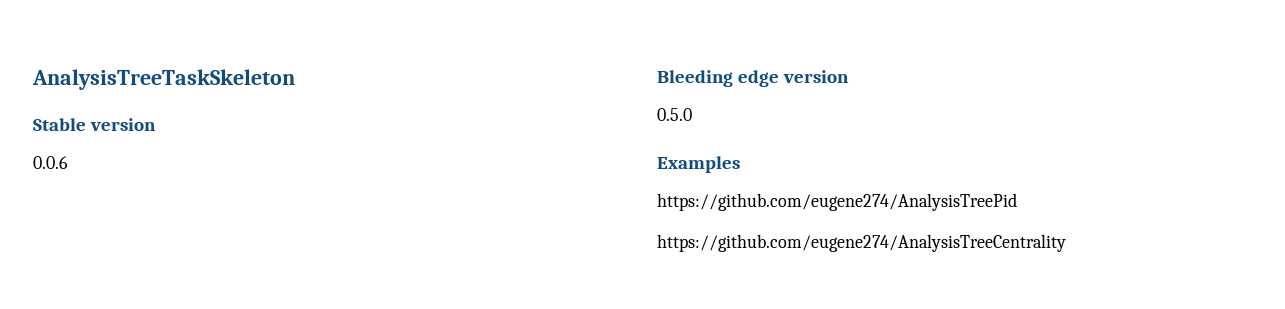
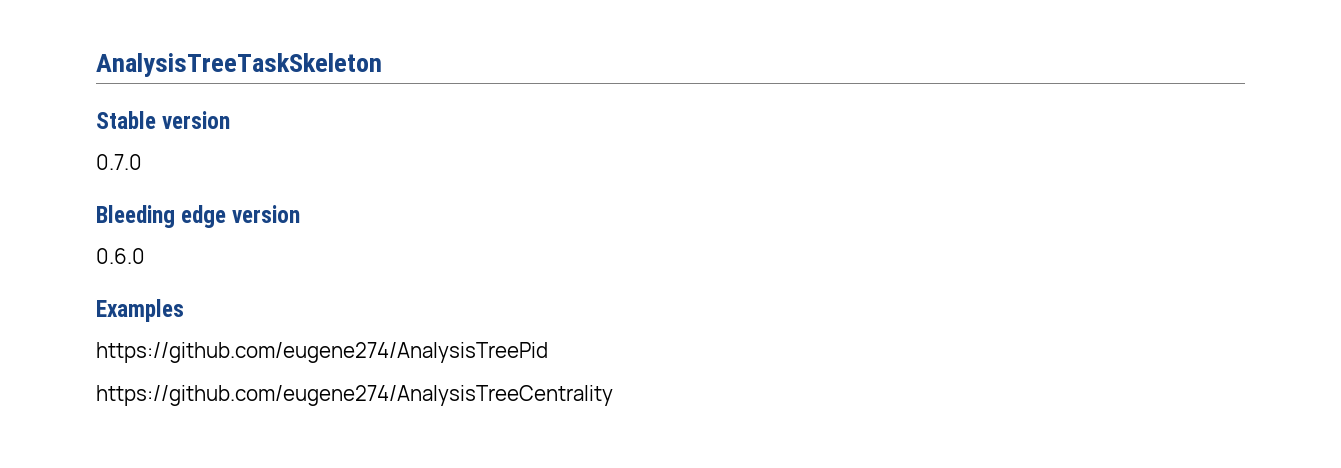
- 0.0.6
+ 0.7.0
- 0.5.0
+ 0.6.0

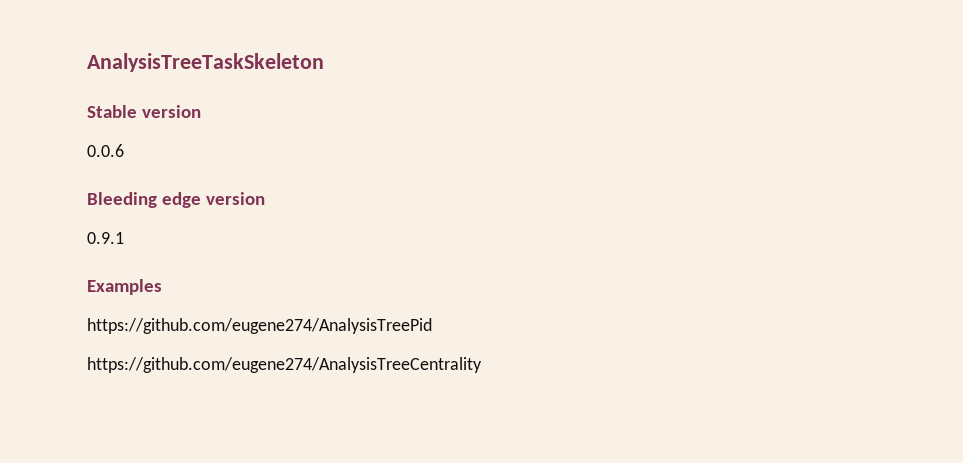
- 0.7.0
+ 0.0.6
- 0.6.0
+ 0.9.1

